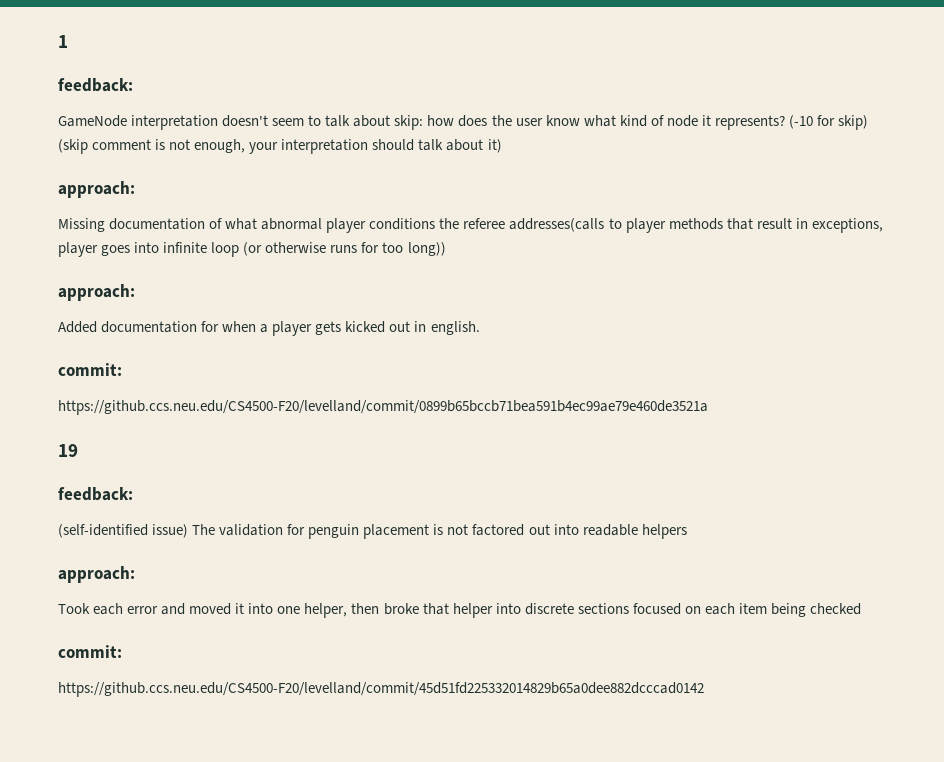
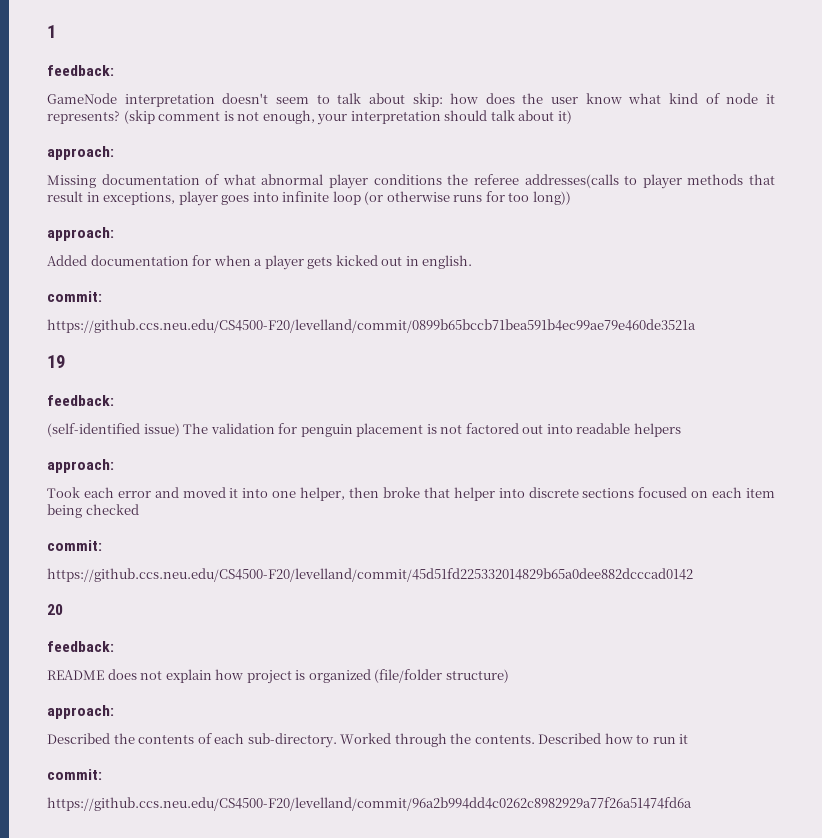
- (-10 for skip) (skip comment is not enough, your interpretation should talk about it)
+ (skip comment is not enough, your interpretation should talk about it)
+ 20
+ feedback:
+ README does not explain how project is organized (file/folder structure)
+ approach:
+ Described the contents of each sub-directory. Worked through the contents. Described how to run it
+ commit:
+ https://github.ccs.neu.edu/CS4500-F20/levelland/commit/96a2b994dd4c0262c8982929a77f26a51474fd6a

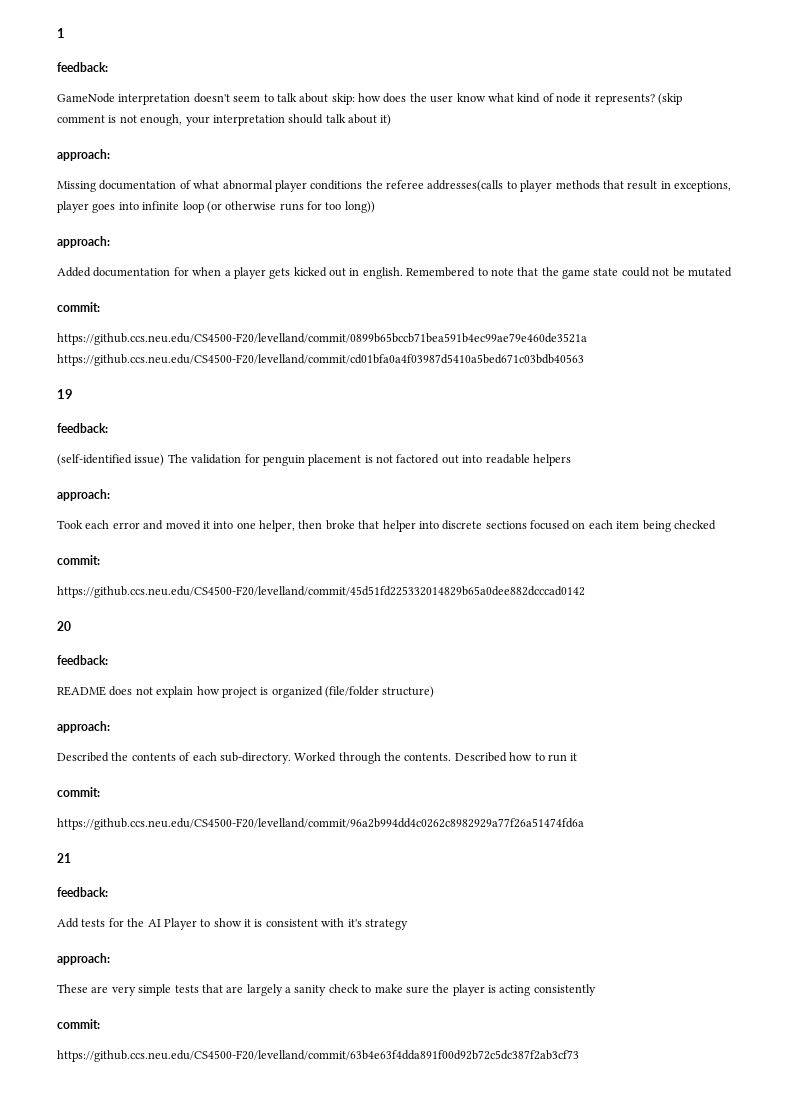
+ Remembered to note that the game state could not be mutated
- https://github.ccs.neu.edu/CS4500-F20/levelland/commit/0899b65bccb71bea591b4ec99ae79e460de3521a
+ https://github.ccs.neu.edu/CS4500-F20/levelland/commit/0899b65bccb71bea591b4ec99ae79e460de3521a https://github.ccs.neu.edu/CS4500-F20/levelland/commit/cd01bfa0a4f03987d5410a5bed671c03bdb40563
+ 21
+ feedback:
+ Add tests for the AI Player to show it is consistent with it's strategy
+ approach:
+ These are very simple tests that are largely a sanity check to make sure the player is acting consistently
+ commit:
+ https://github.ccs.neu.edu/CS4500-F20/levelland/commit/63b4e63f4dda891f00d92b72c5dc387f2ab3cf73

